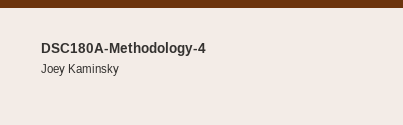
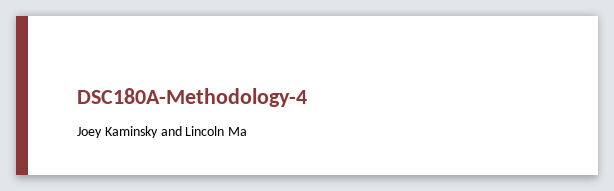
- Joey Kaminsky
+ Joey Kaminsky and Lincoln Ma

